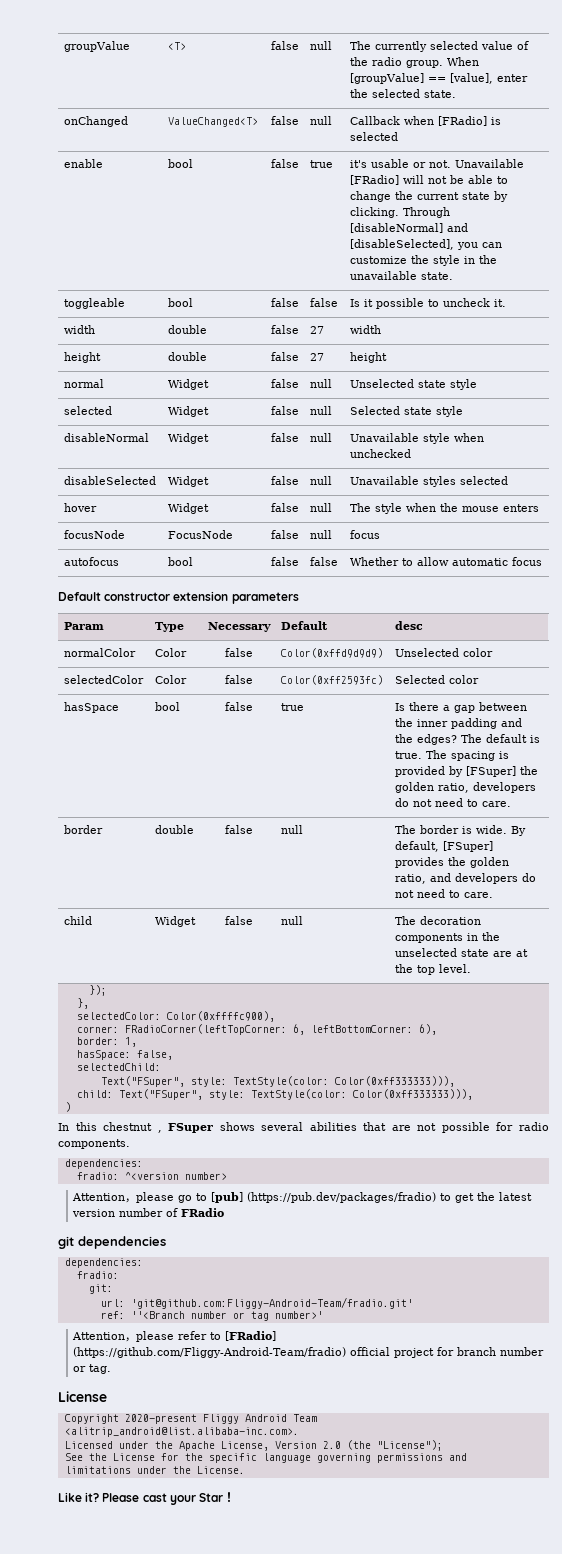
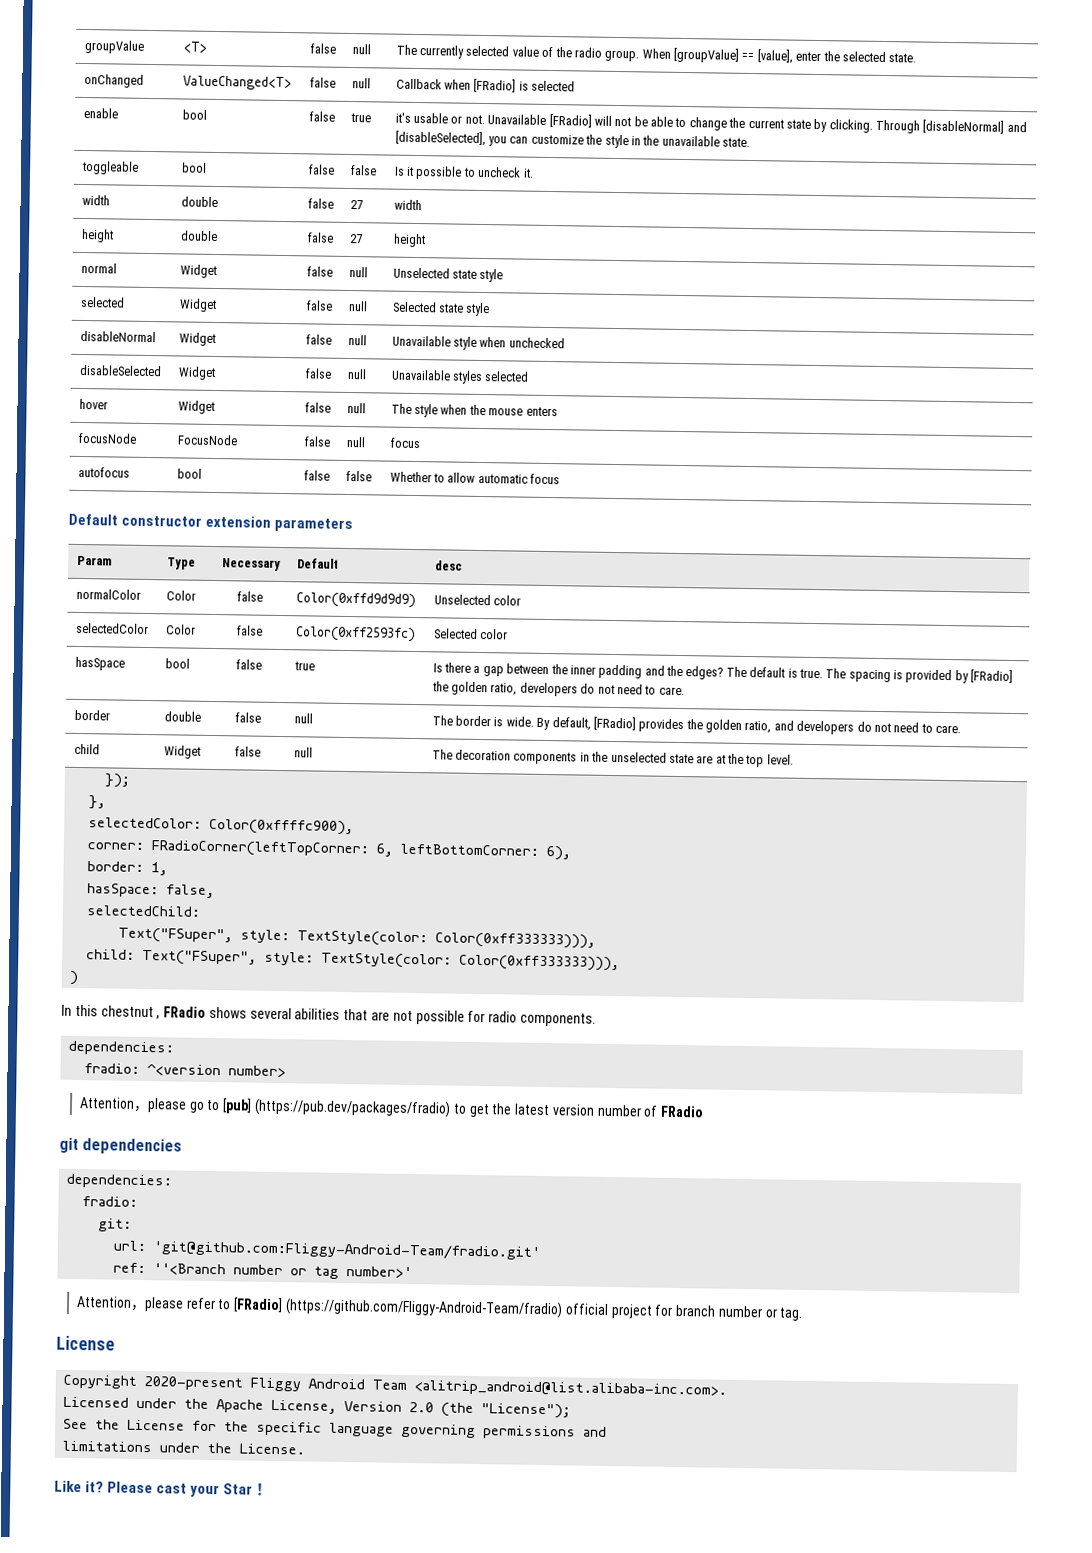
- hasSpace | bool | false | true | Is there a gap between the inner padding and the edges? The default is true. The spacing is provided by [FSuper] the golden ratio, developers do not need to care.
+ hasSpace | bool | false | true | Is there a gap between the inner padding and the edges? The default is true. The spacing is provided by [FRadio] the golden ratio, developers do not need to care.
- border | double | false | null | The border is wide. By default, [FSuper] provides the golden ratio, and developers do not need to care.
+ border | double | false | null | The border is wide. By default, [FRadio] provides the golden ratio, and developers do not need to care.
- In this chestnut , FSuper shows several abilities that are not possible for radio components.
+ In this chestnut , FRadio shows several abilities that are not possible for radio components.

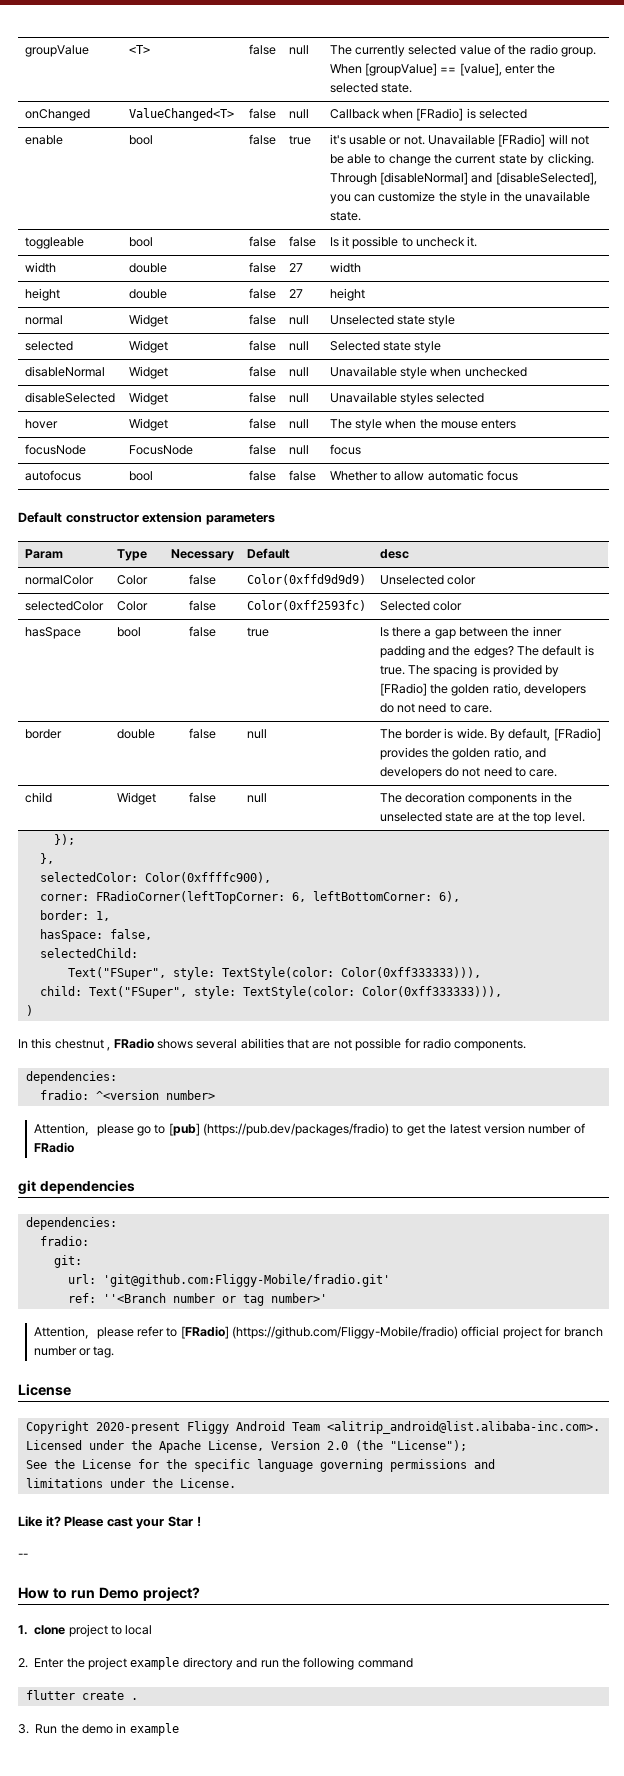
- url: 'git@github.com:Fliggy-Android-Team/fradio.git'
+ url: 'git@github.com:Fliggy-Mobile/fradio.git'
- Attention，please refer to [FRadio] (https://github.com/Fliggy-Android-Team/fradio) official project for branch number or tag.
+ Attention，please refer to [FRadio] (https://github.com/Fliggy-Mobile/fradio) official project for branch number or tag.
+ --
+ How to run Demo project?
+ 1. clone project to local
+ 2. Enter the project example directory and run the following command
+ flutter create .
+ 3. Run the demo in example

